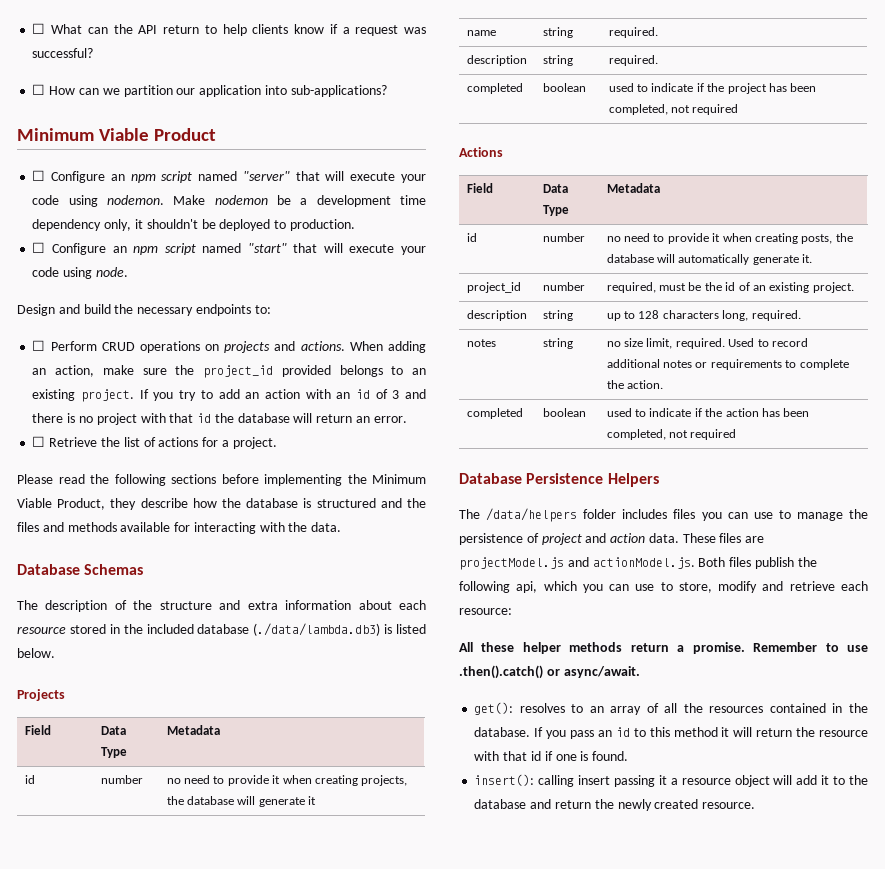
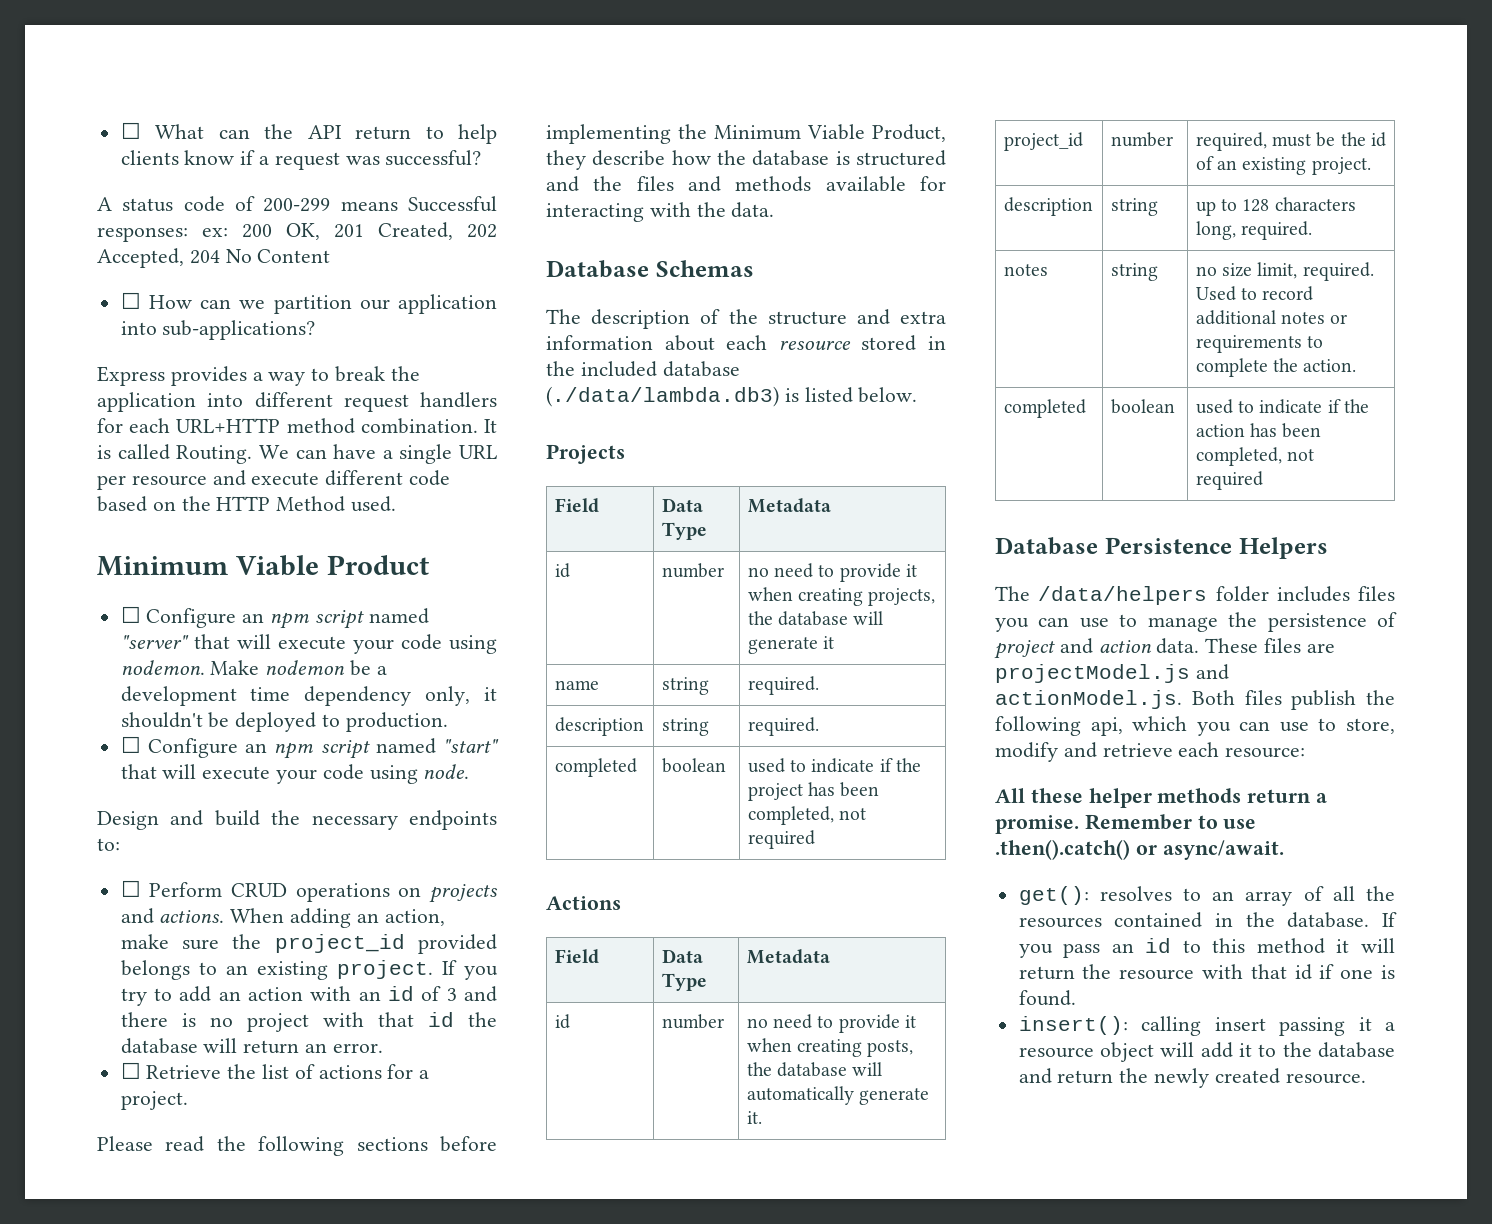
+ A status code of 200-299 means Successful responses: ex: 200 OK, 201 Created, 202 Accepted, 204 No Content
+ Express provides a way to break the application into different request handlers for each URL+HTTP method combination. It is called Routing. We can have a single URL per resource and execute different code based on the HTTP Method used.

